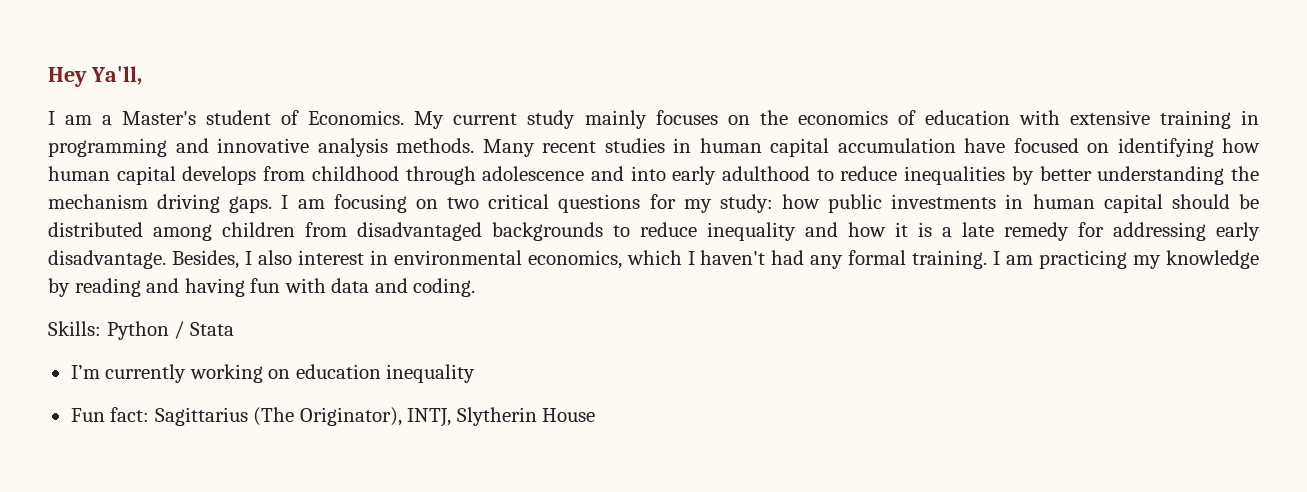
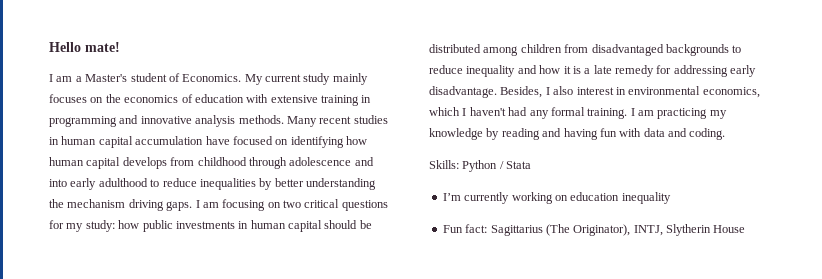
- Hey Ya'll,
+ Hello mate!

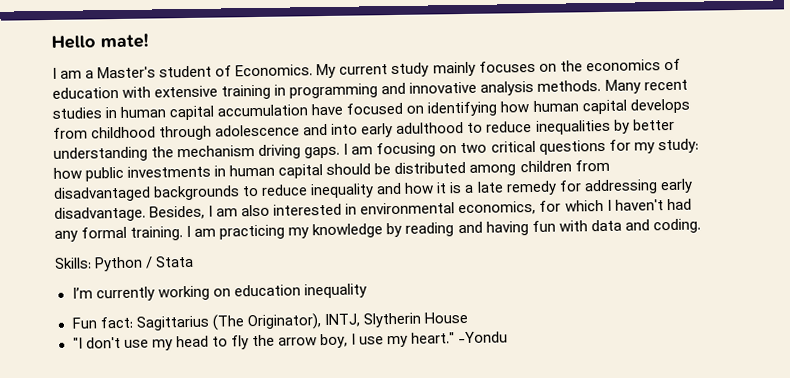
- Besides, I also interest in environmental economics, which I haven't had any formal training.
+ Besides, I am also interested in environmental economics, for which I haven't had any formal training.
+ "I don't use my head to fly the arrow boy, I use my heart." -Yondu

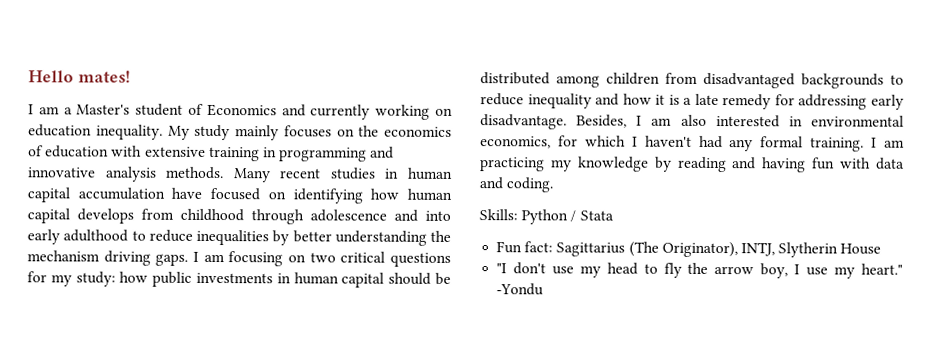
- Hello mate!
+ Hello mates!
- I am a Master's student of Economics. My current study mainly focuses on the economics of education with extensive training in programming and innovative analysis methods.
+ I am a Master's student of Economics and currently working on education inequality. My study mainly focuses on the economics of education with extensive training in programming and innovative analysis methods.
- I’m currently working on education inequality

